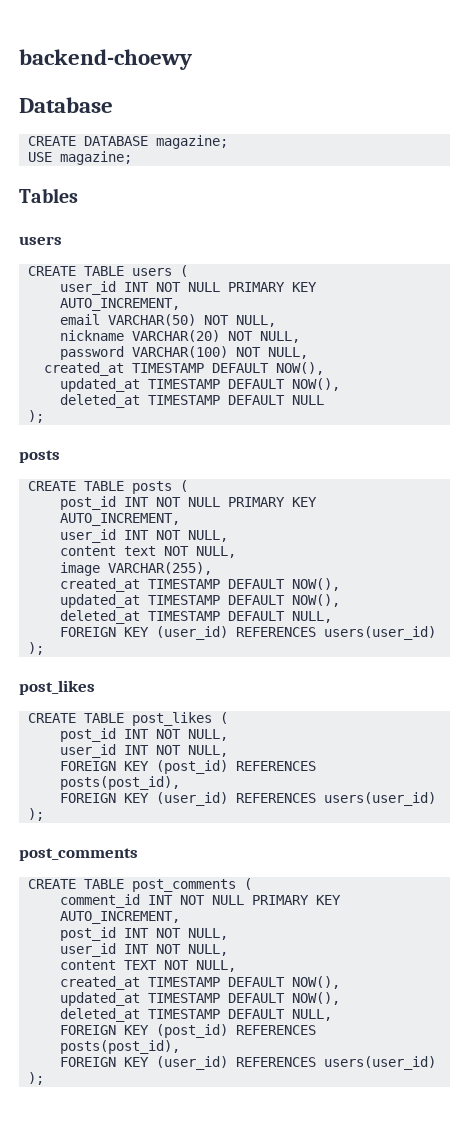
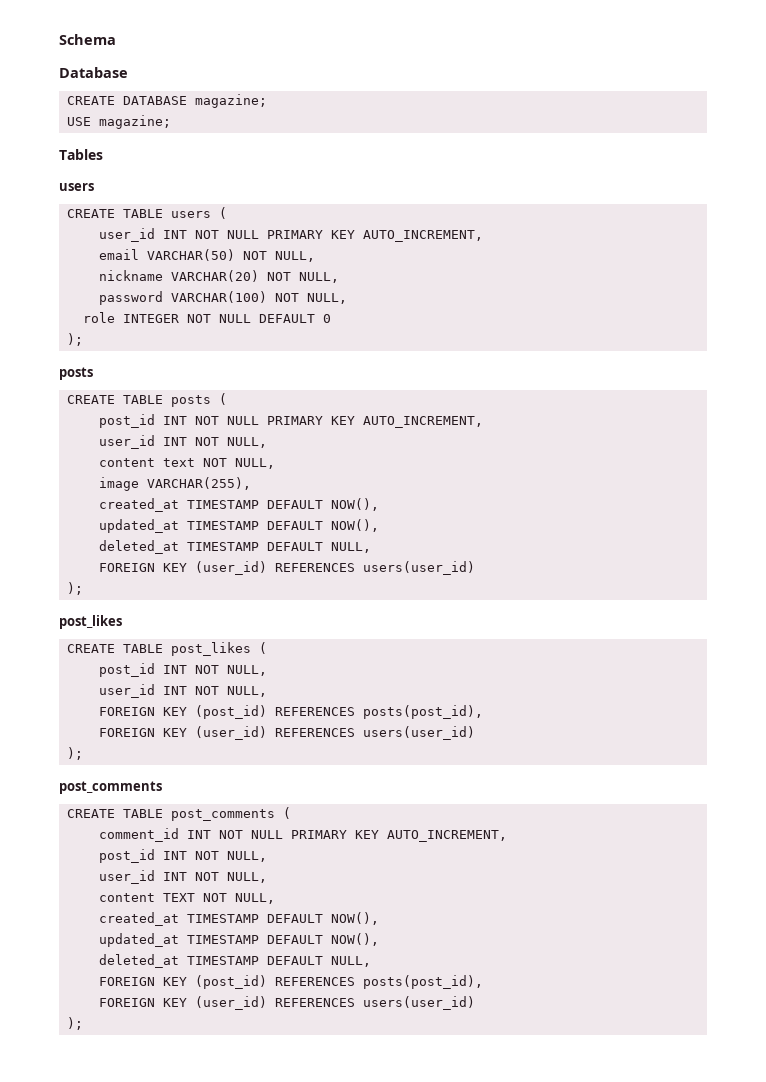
- backend-choewy
+ Schema
  password VARCHAR(100) NOT NULL,
- created_at TIMESTAMP DEFAULT NOW(),
- updated_at TIMESTAMP DEFAULT NOW(),
- deleted_at TIMESTAMP DEFAULT NULL
+ role INTEGER NOT NULL DEFAULT 0

